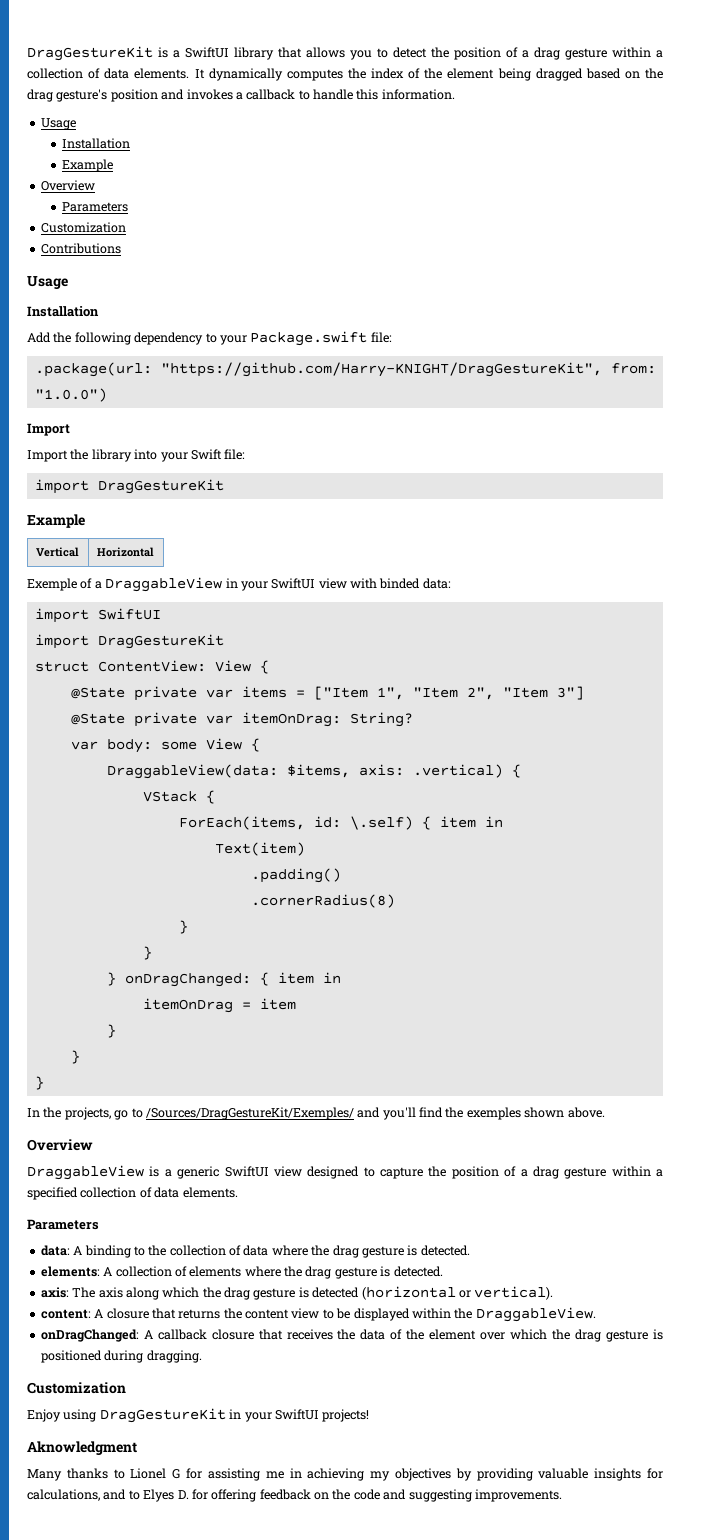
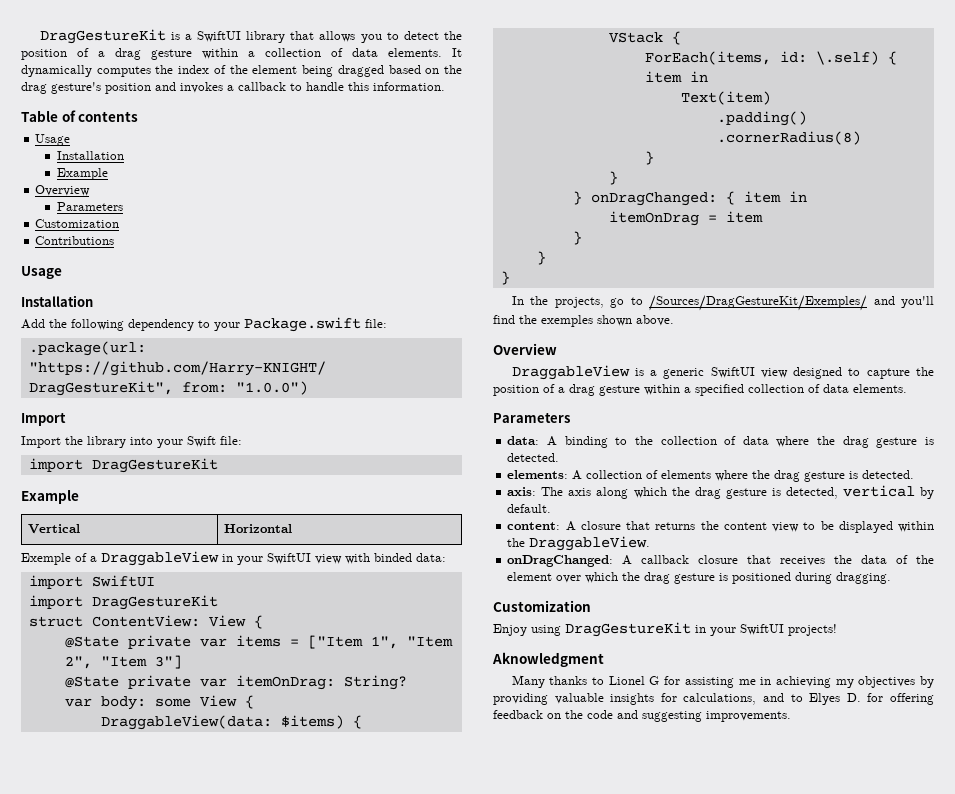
+ Table of contents
- DraggableView(data: $items, axis: .vertical) {
+ DraggableView(data: $items) {
- axis: The axis along which the drag gesture is detected (horizontal or vertical).
+ axis: The axis along which the drag gesture is detected, vertical by default.

